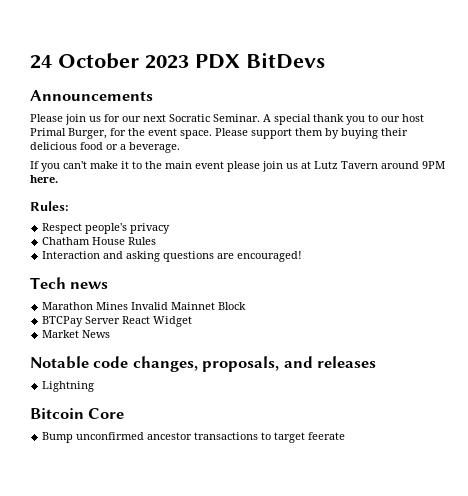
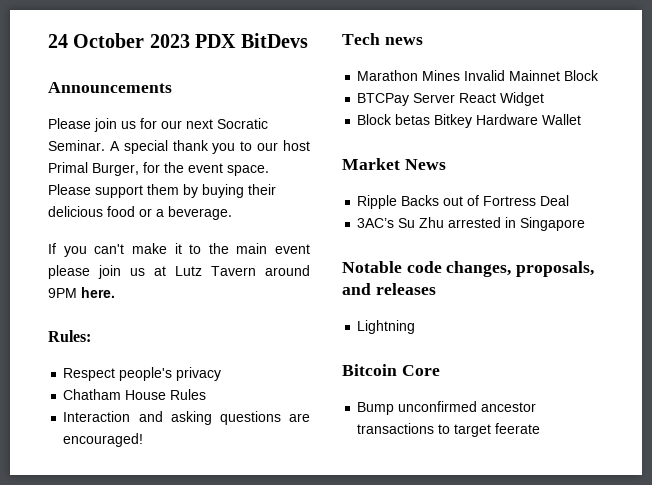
+ Block betas Bitkey Hardware Wallet
  Market News
+ Ripple Backs out of Fortress Deal
+ 3AC’s Su Zhu arrested in Singapore

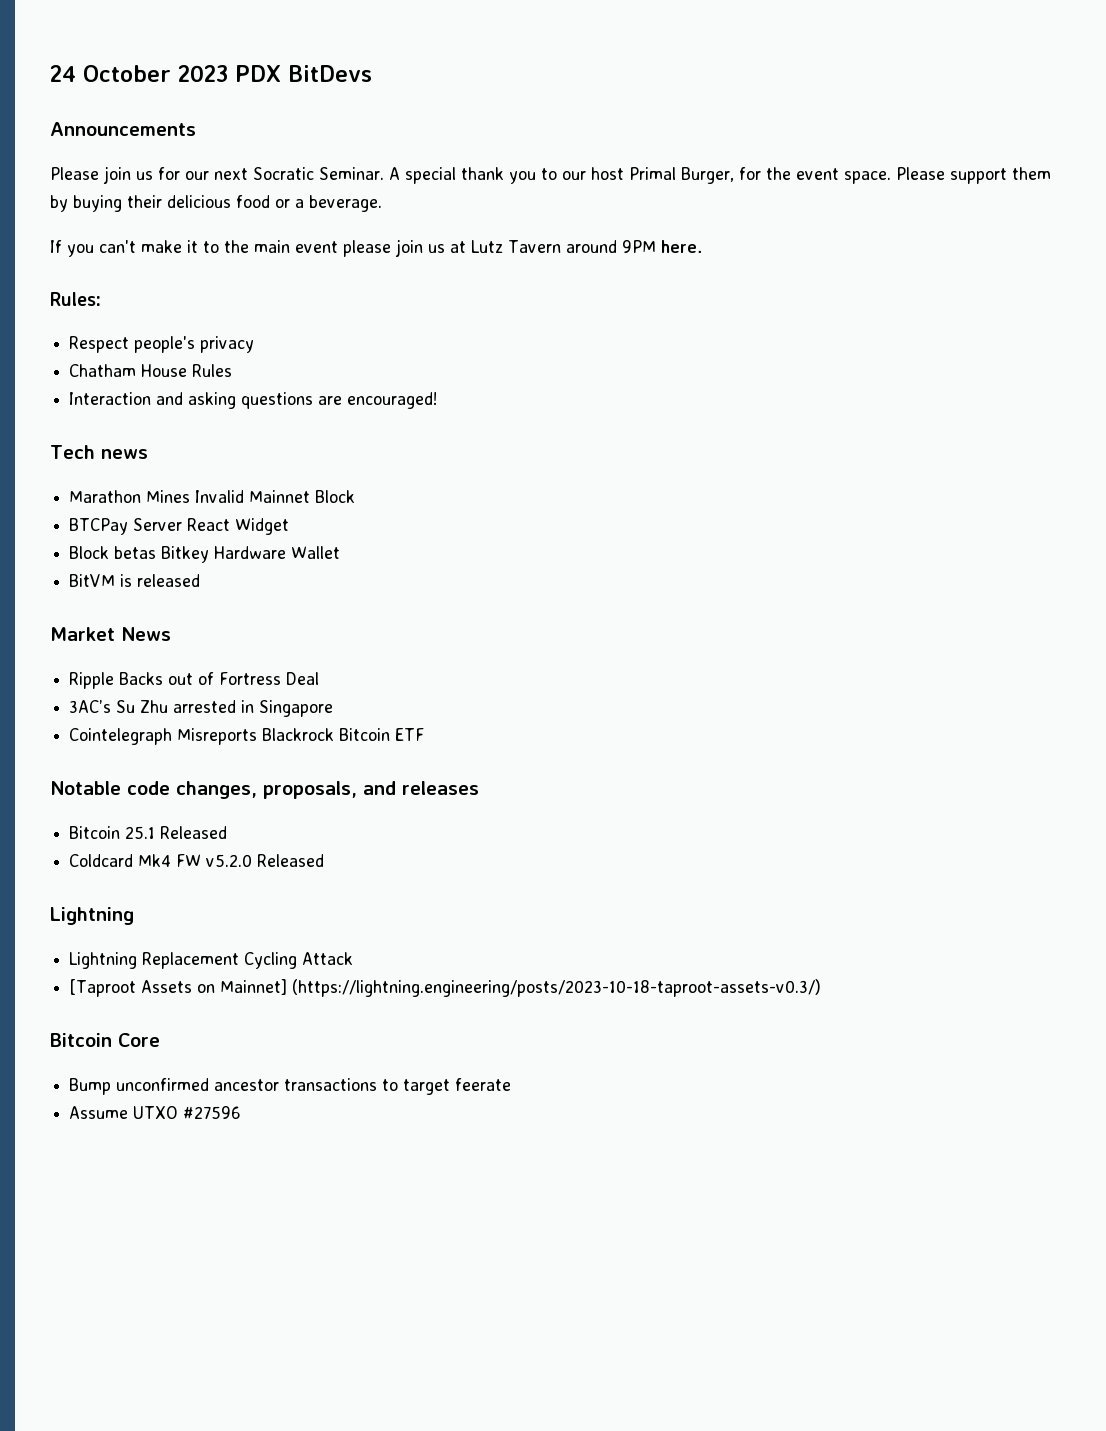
+ BitVM is released
+ Cointelegraph Misreports Blackrock Bitcoin ETF
+ Bitcoin 25.1 Released
+ Coldcard Mk4 FW v5.2.0 Released
  Lightning
+ Lightning Replacement Cycling Attack
+ [Taproot Assets on Mainnet] (https://lightning.engineering/posts/2023-10-18-taproot-assets-v0.3/)
+ Assume UTXO #27596

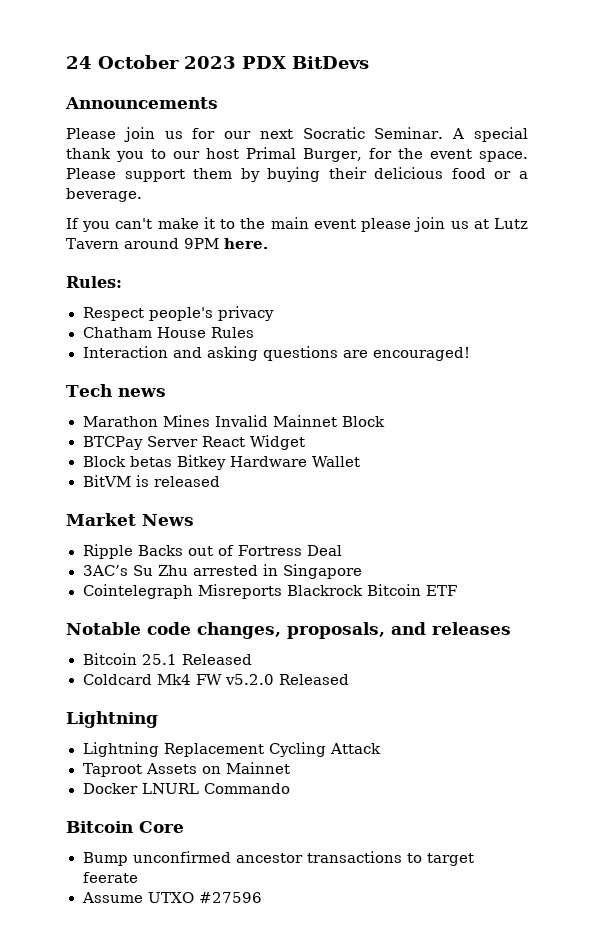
- [Taproot Assets on Mainnet] (https://lightning.engineering/posts/2023-10-18-taproot-assets-v0.3/)
+ Taproot Assets on Mainnet
+ Docker LNURL Commando

